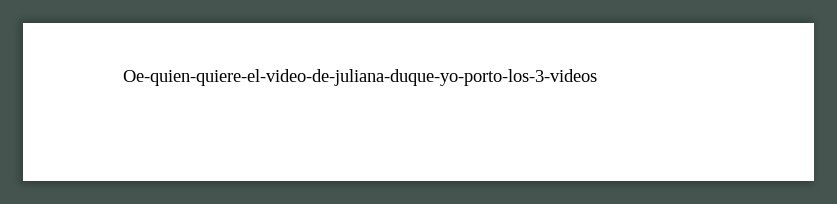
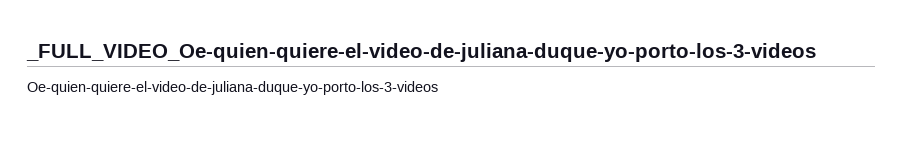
+ _FULL_VIDEO_Oe-quien-quiere-el-video-de-juliana-duque-yo-porto-los-3-videos

